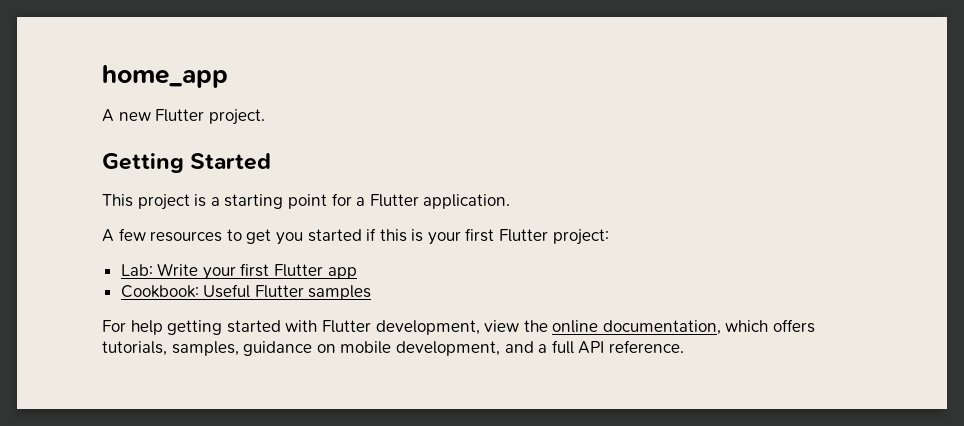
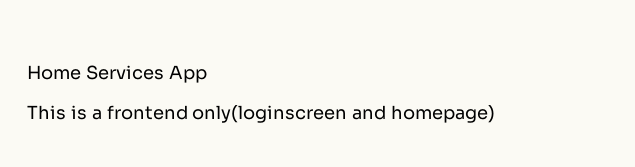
- home_app
- A new Flutter project.
- Getting Started
+ Home Services App
- This project is a starting point for a Flutter application.
- A few resources to get you started if this is your first Flutter project:
- Lab: Write your first Flutter app
- Cookbook: Useful Flutter samples
- For help getting started with Flutter development, view the online documentation, which offers tutorials, samples, guidance on mobile development, and a full API reference.
+ This is a frontend only(loginscreen and homepage)

